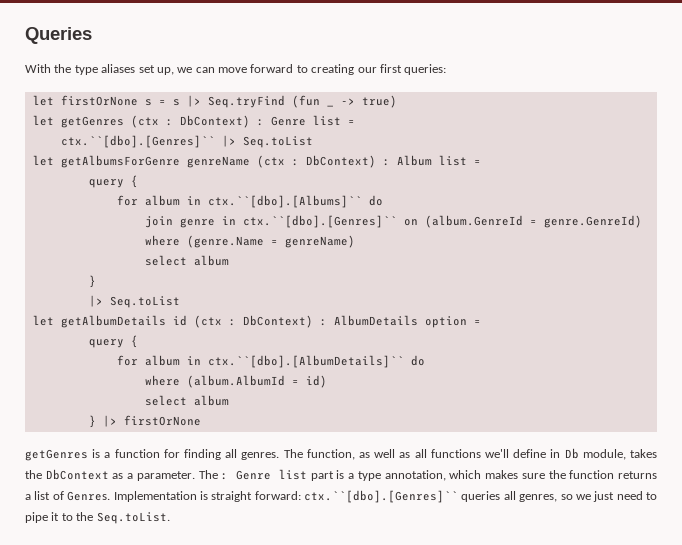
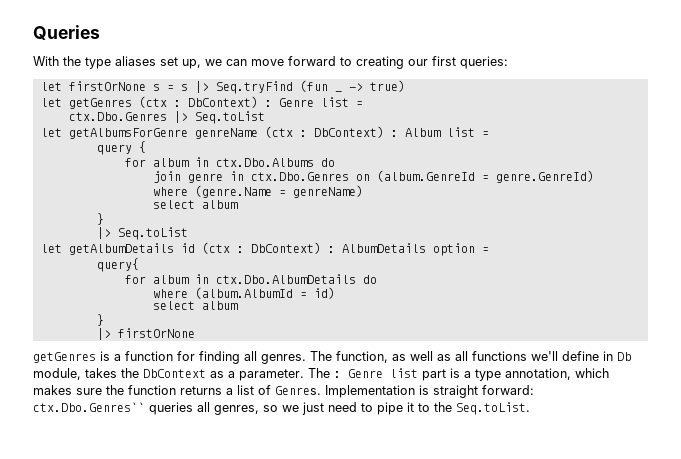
- ctx.``[dbo].[Genres]`` |> Seq.toList
+ ctx.Dbo.Genres |> Seq.toList
- for album in ctx.``[dbo].[Albums]`` do
+ for album in ctx.Dbo.Albums do
- join genre in ctx.``[dbo].[Genres]`` on (album.GenreId = genre.GenreId)
+ join genre in ctx.Dbo.Genres on (album.GenreId = genre.GenreId)
  let getAlbumDetails id (ctx : DbContext) : AlbumDetails option =
- query {
- for album in ctx.``[dbo].[AlbumDetails]`` do
+ query{
+ for album in ctx.Dbo.AlbumDetails do
  where (album.AlbumId = id)
  select album
- } |> firstOrNone
+ }
+ |> firstOrNone
- Implementation is straight forward: ctx.``[dbo].[Genres]`` queries all genres, so we just need to pipe it to the Seq.toList.
+ Implementation is straight forward: ctx.Dbo.Genres`` queries all genres, so we just need to pipe it to the Seq.toList.

